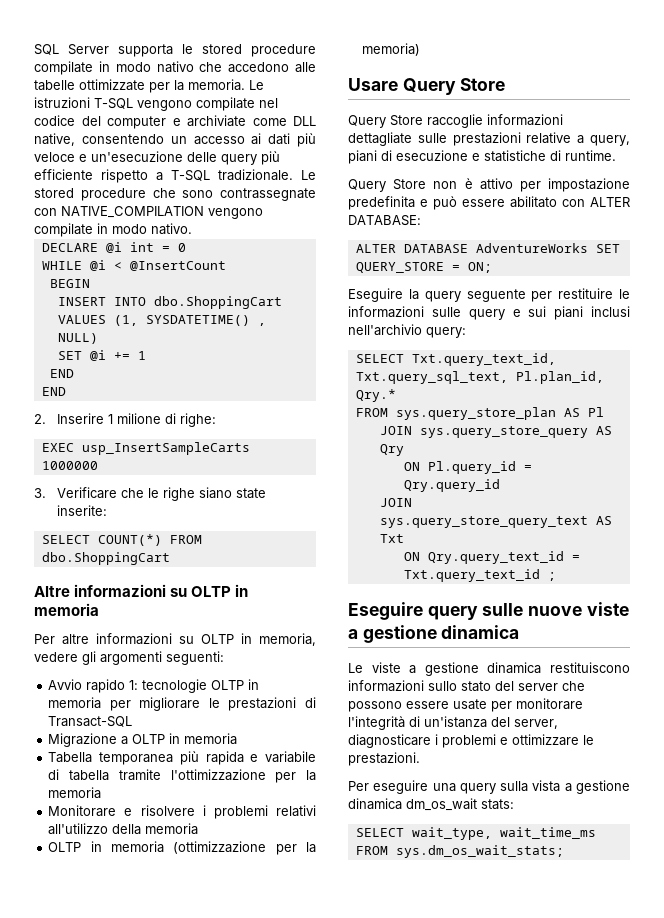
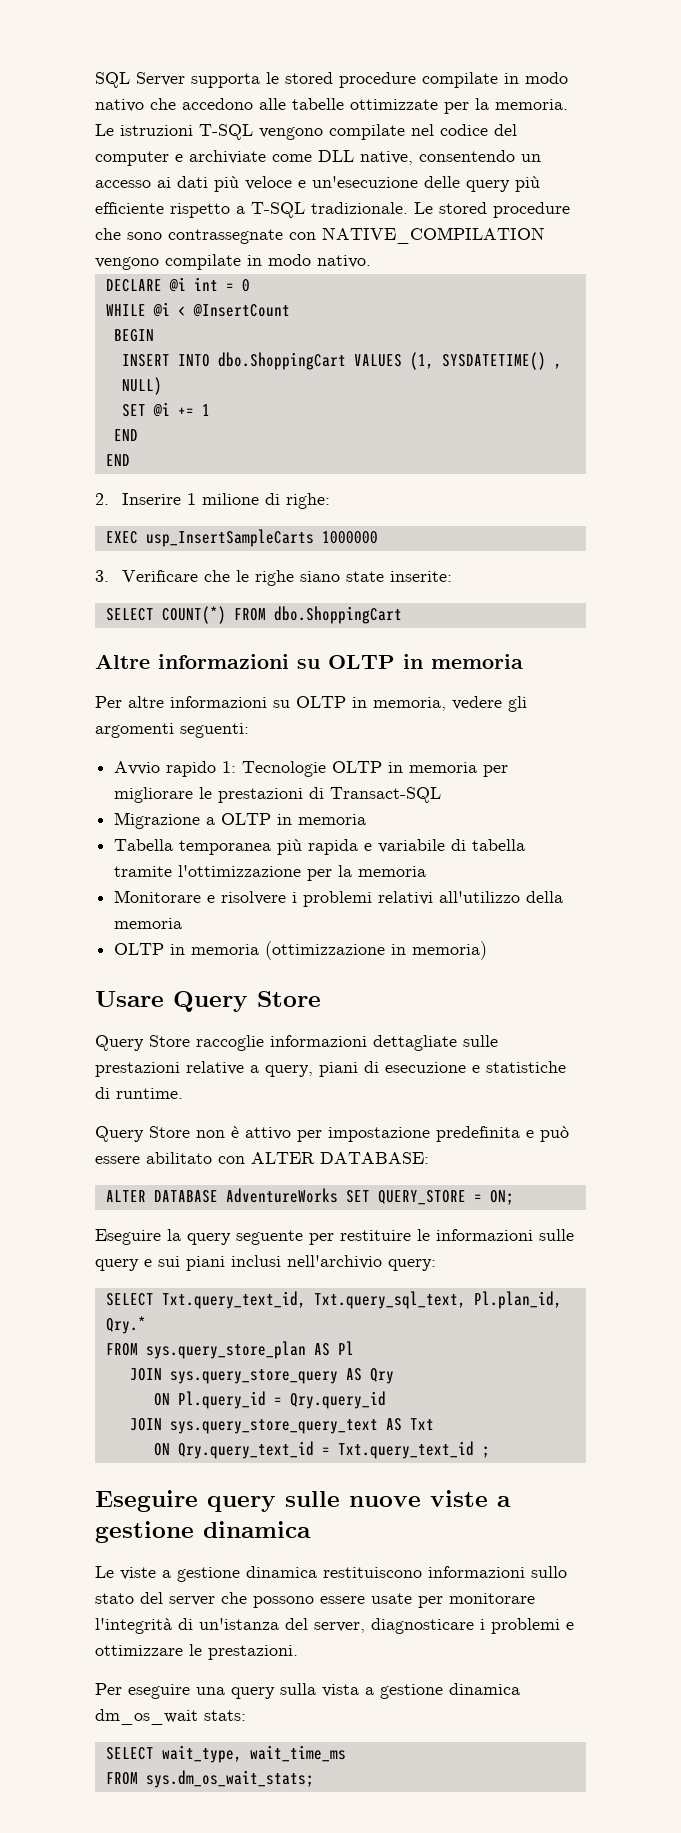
- Avvio rapido 1: tecnologie OLTP in memoria per migliorare le prestazioni di Transact-SQL
+ Avvio rapido 1: Tecnologie OLTP in memoria per migliorare le prestazioni di Transact-SQL
- OLTP in memoria (ottimizzazione per la memoria)
+ OLTP in memoria (ottimizzazione in memoria)

